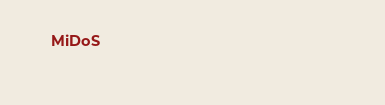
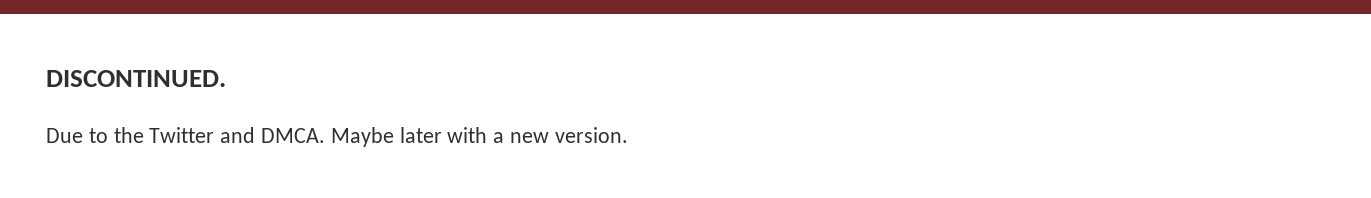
- MiDoS
+ DISCONTINUED.
+ Due to the Twitter and DMCA. Maybe later with a new version.

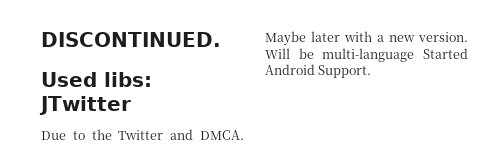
+ Used libs: JTwitter
+ Will be multi-language Started Android Support.

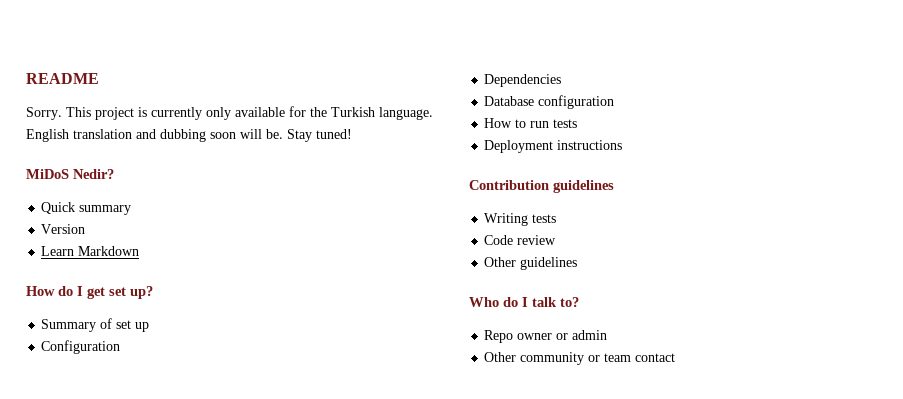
- DISCONTINUED.
- Used libs: JTwitter
- Due to the Twitter and DMCA. Maybe later with a new version. Will be multi-language Started Android Support.
+ README
+ Sorry. This project is currently only available for the Turkish language. English translation and dubbing soon will be. Stay tuned!
+ MiDoS Nedir?
+ Quick summary
+ Version
+ Learn Markdown
+ How do I get set up?
+ Summary of set up
+ Configuration
+ Dependencies
+ Database configuration
+ How to run tests
+ Deployment instructions
+ Contribution guidelines
+ Writing tests
+ Code review
+ Other guidelines
+ Who do I talk to?
+ Repo owner or admin
+ Other community or team contact

